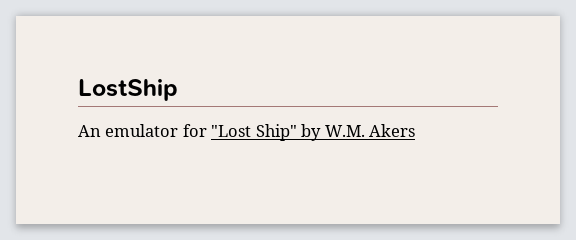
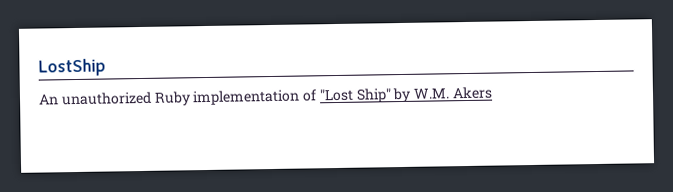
- An emulator for "Lost Ship" by W.M. Akers
+ An unauthorized Ruby implementation of "Lost Ship" by W.M. Akers

